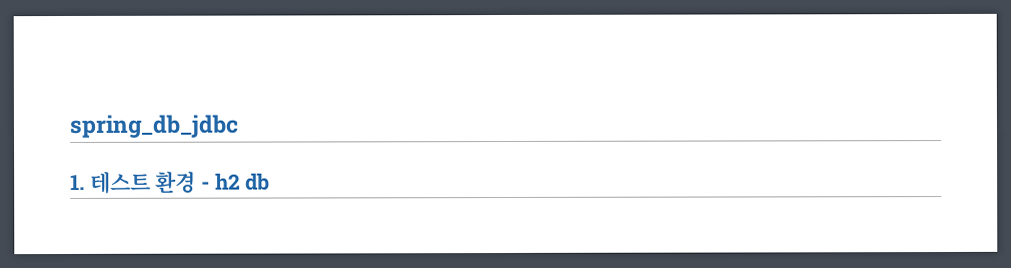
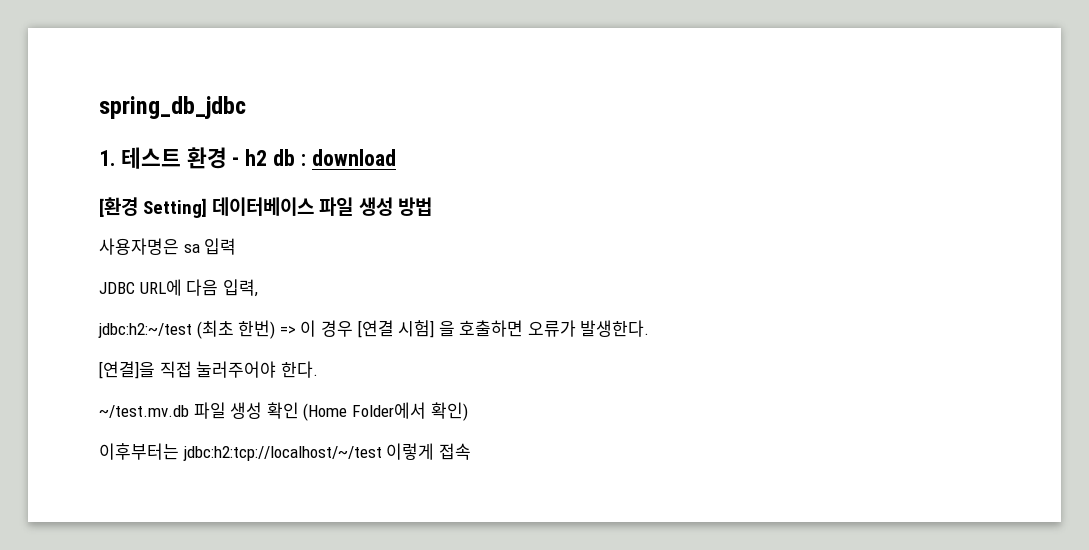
- 1. 테스트 환경 - h2 db
+ 1. 테스트 환경 - h2 db : download
+ [환경 Setting] 데이터베이스 파일 생성 방법
+ 사용자명은 sa 입력
+ JDBC URL에 다음 입력,
+ jdbc:h2:~/test (최초 한번) => 이 경우 [연결 시험] 을 호출하면 오류가 발생한다.
+ [연결]을 직접 눌러주어야 한다.
+ ~/test.mv.db 파일 생성 확인 (Home Folder에서 확인)
+ 이후부터는 jdbc:h2:tcp://localhost/~/test 이렇게 접속

